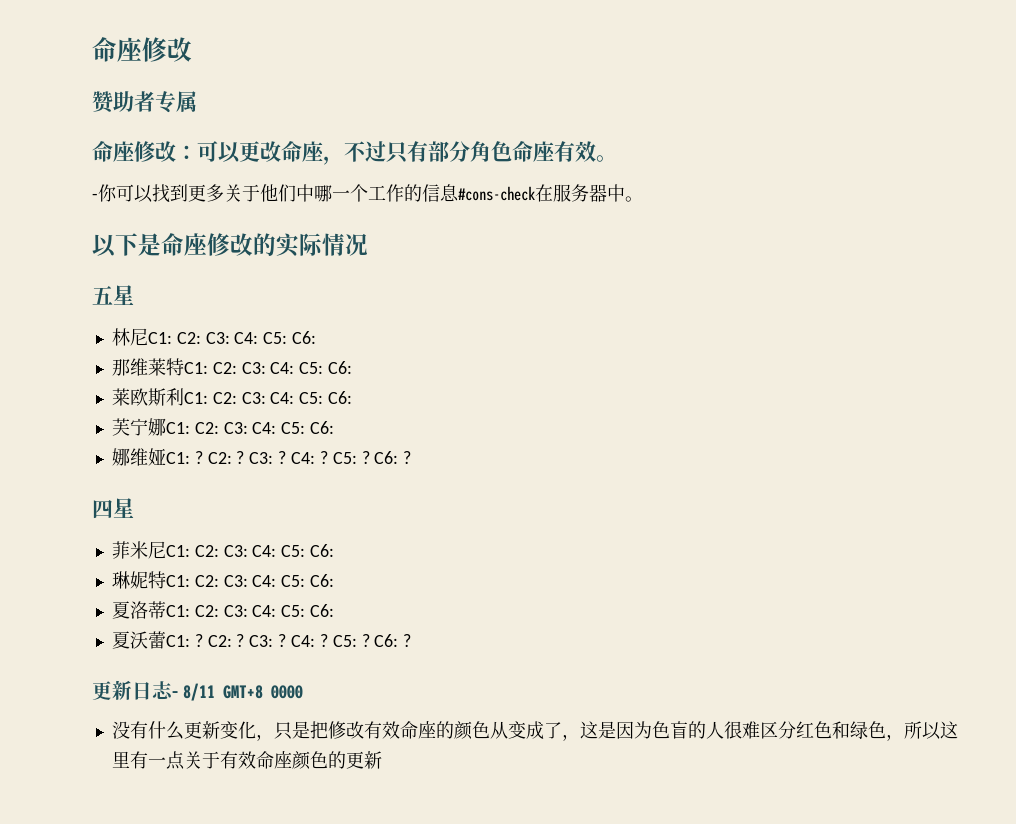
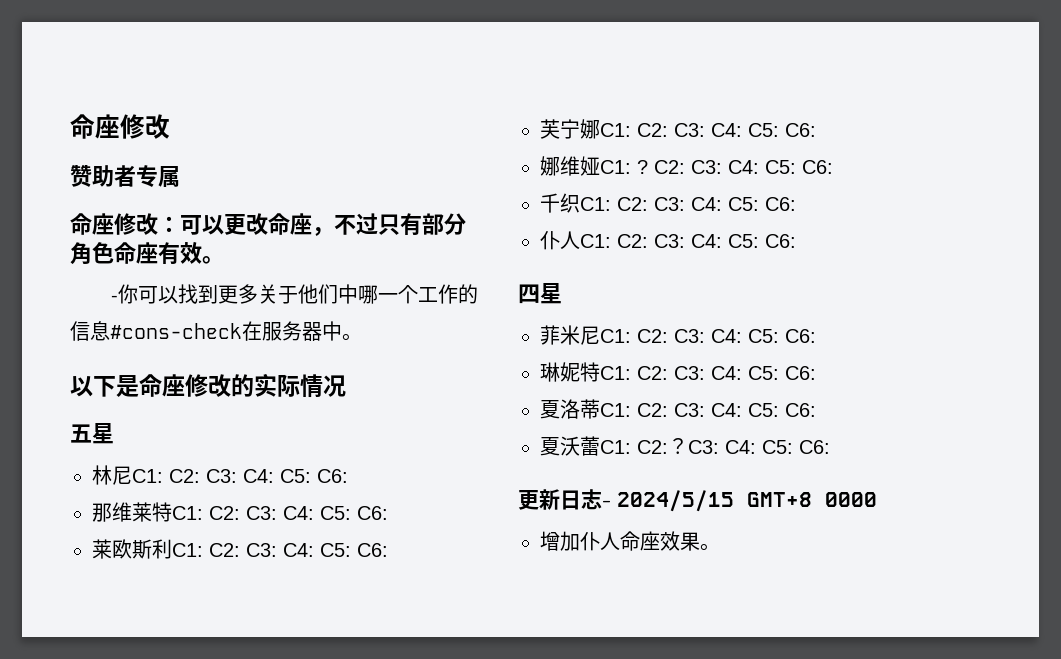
- 娜维娅C1: ? C2: ? C3: ? C4: ? C5: ? C6: ?
+ 娜维娅C1: ? C2: C3: C4: C5: C6:
+ 千织C1: C2: C3: C4: C5: C6:
+ 仆人C1: C2: C3: C4: C5: C6:
- 夏沃蕾C1: ? C2: ? C3: ? C4: ? C5: ? C6: ?
+ 夏沃蕾C1: C2:？C3: C4: C5: C6:
- 更新日志- 8/11 GMT+8 0000
+ 更新日志- 2024/5/15 GMT+8 0000
- 没有什么更新变化，只是把修改有效命座的颜色从变成了，这是因为色盲的人很难区分红色和绿色，所以这里有一点关于有效命座颜色的更新
+ 增加仆人命座效果。

